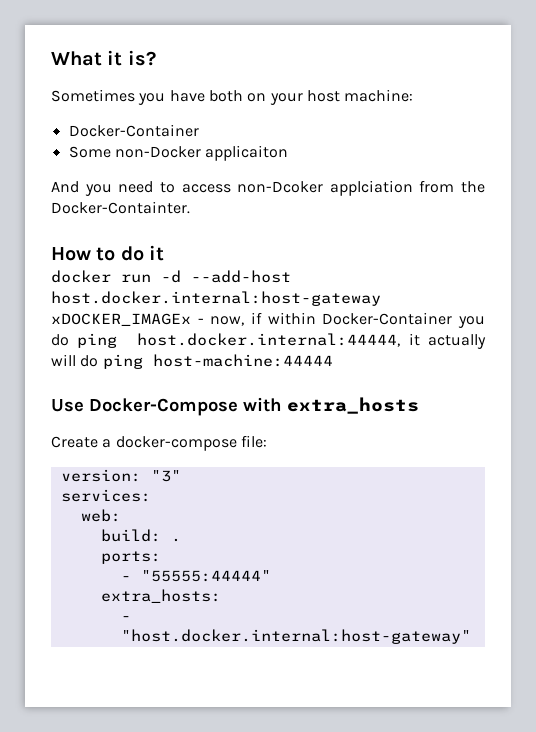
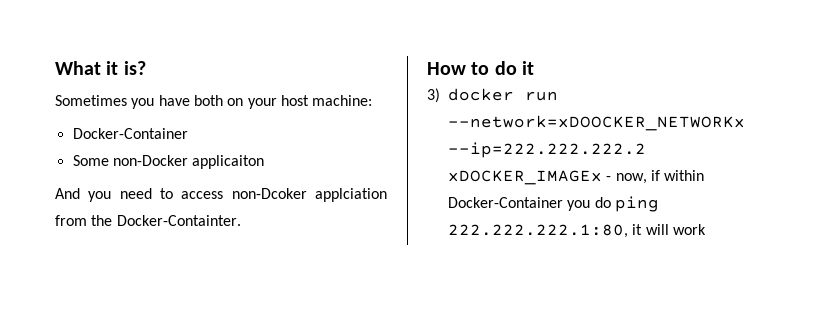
- docker run -d --add-host host.docker.internal:host-gateway xDOCKER_IMAGEx - now, if within Docker-Container you do ping host.docker.internal:44444, it actually will do ping host-machine:44444
- Use Docker-Compose with extra_hosts
- Create a docker-compose file:
- version: "3"
- services:
- web:
- build: .
- ports:
- - "55555:44444"
- extra_hosts:
- - "host.docker.internal:host-gateway"
+ 3) docker run --network=xDOOCKER_NETWORKx --ip=222.222.222.2 xDOCKER_IMAGEx - now, if within Docker-Container you do ping 222.222.222.1:80, it will work

